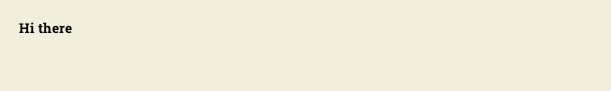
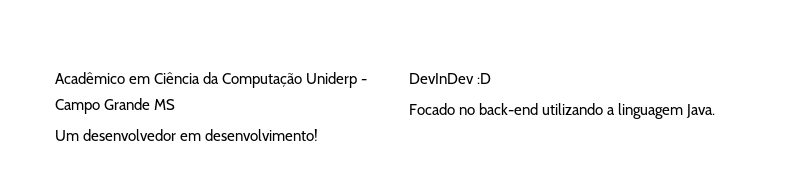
- Hi there
+ Acadêmico em Ciência da Computação Uniderp - Campo Grande MS
+ Um desenvolvedor em desenvolvimento! DevInDev :D
+ Focado no back-end utilizando a linguagem Java.

